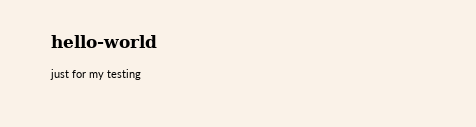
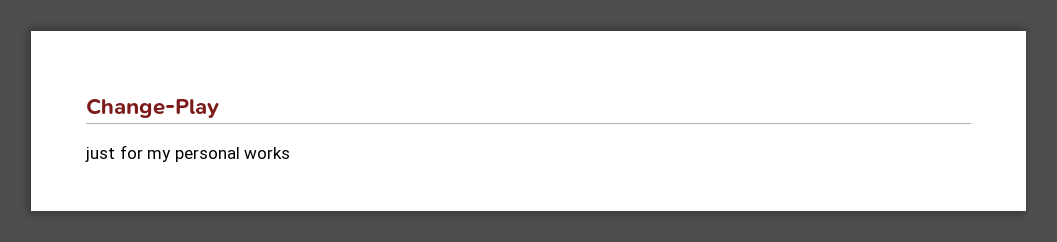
- hello-world
+ Change-Play
- just for my testing
+ just for my personal works

